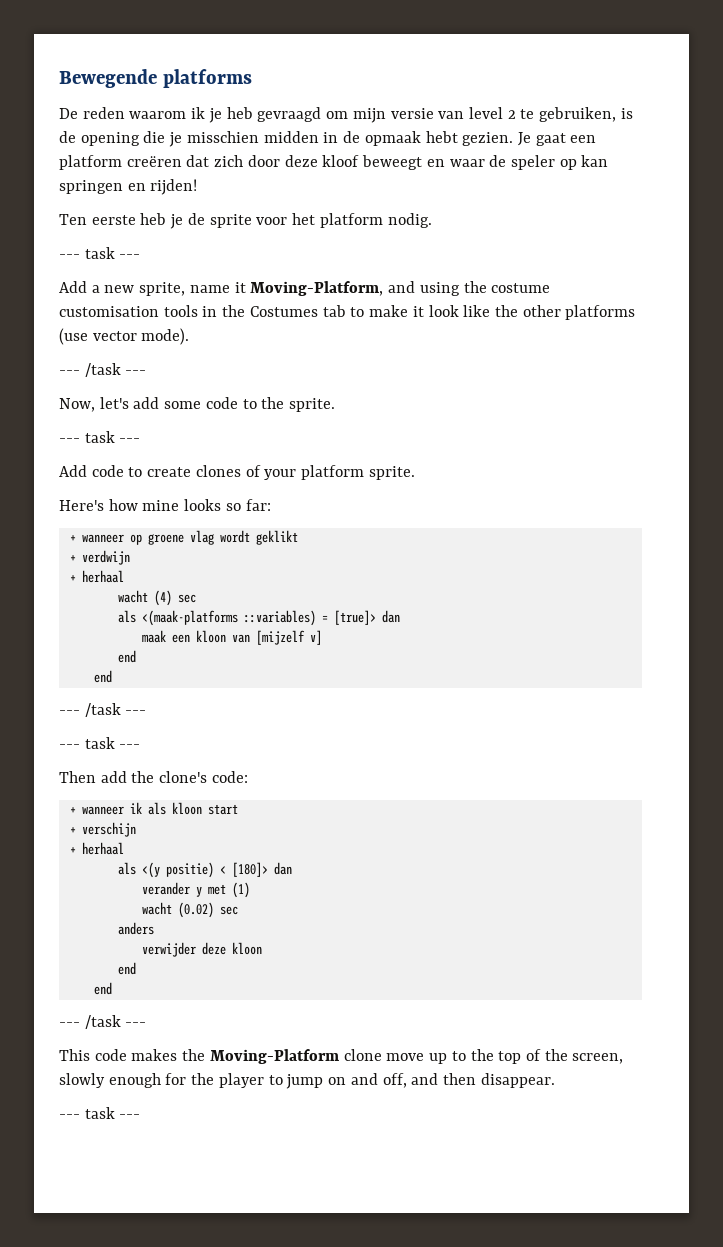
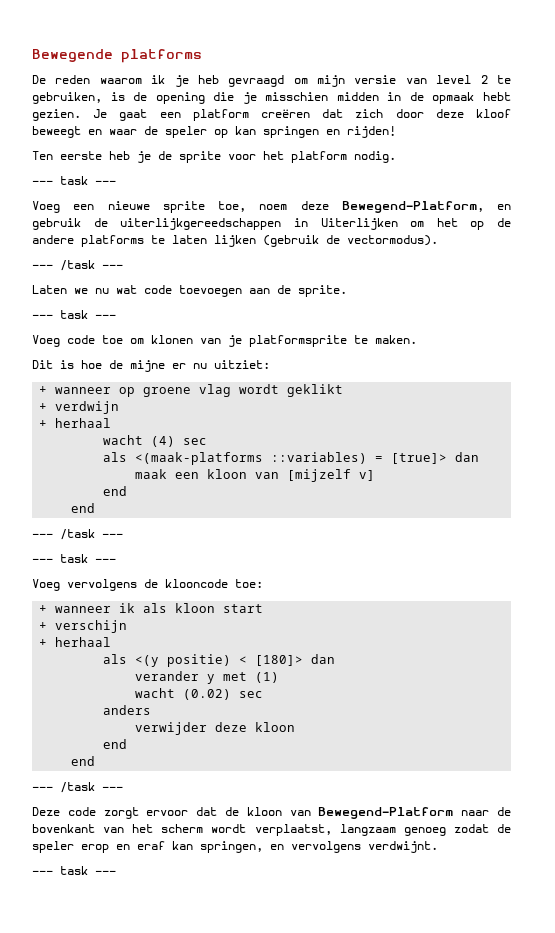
- Add a new sprite, name it Moving-Platform, and using the costume customisation tools in the Costumes tab to make it look like the other platforms (use vector mode).
+ Voeg een nieuwe sprite toe, noem deze Bewegend-Platform, en gebruik de uiterlijkgereedschappen in Uiterlijken om het op de andere platforms te laten lijken (gebruik de vectormodus).
  --- /task ---
- Now, let's add some code to the sprite.
+ Laten we nu wat code toevoegen aan de sprite.
  --- task ---
- Add code to create clones of your platform sprite.
- Here's how mine looks so far:
+ Voeg code toe om klonen van je platformsprite te maken.
+ Dit is hoe de mijne er nu uitziet:
- Then add the clone's code:
+ Voeg vervolgens de klooncode toe:
- This code makes the Moving-Platform clone move up to the top of the screen, slowly enough for the player to jump on and off, and then disappear.
+ Deze code zorgt ervoor dat de kloon van Bewegend-Platform naar de bovenkant van het scherm wordt verplaatst, langzaam genoeg zodat de speler erop en eraf kan springen, en vervolgens verdwijnt.

